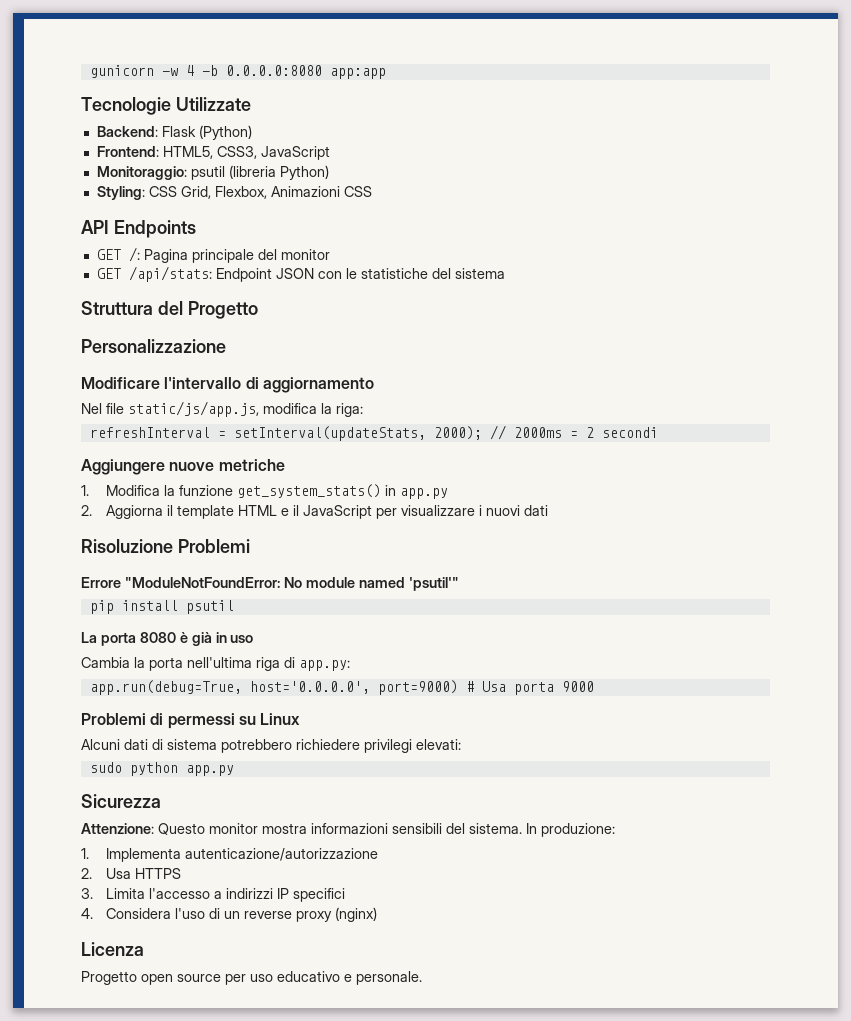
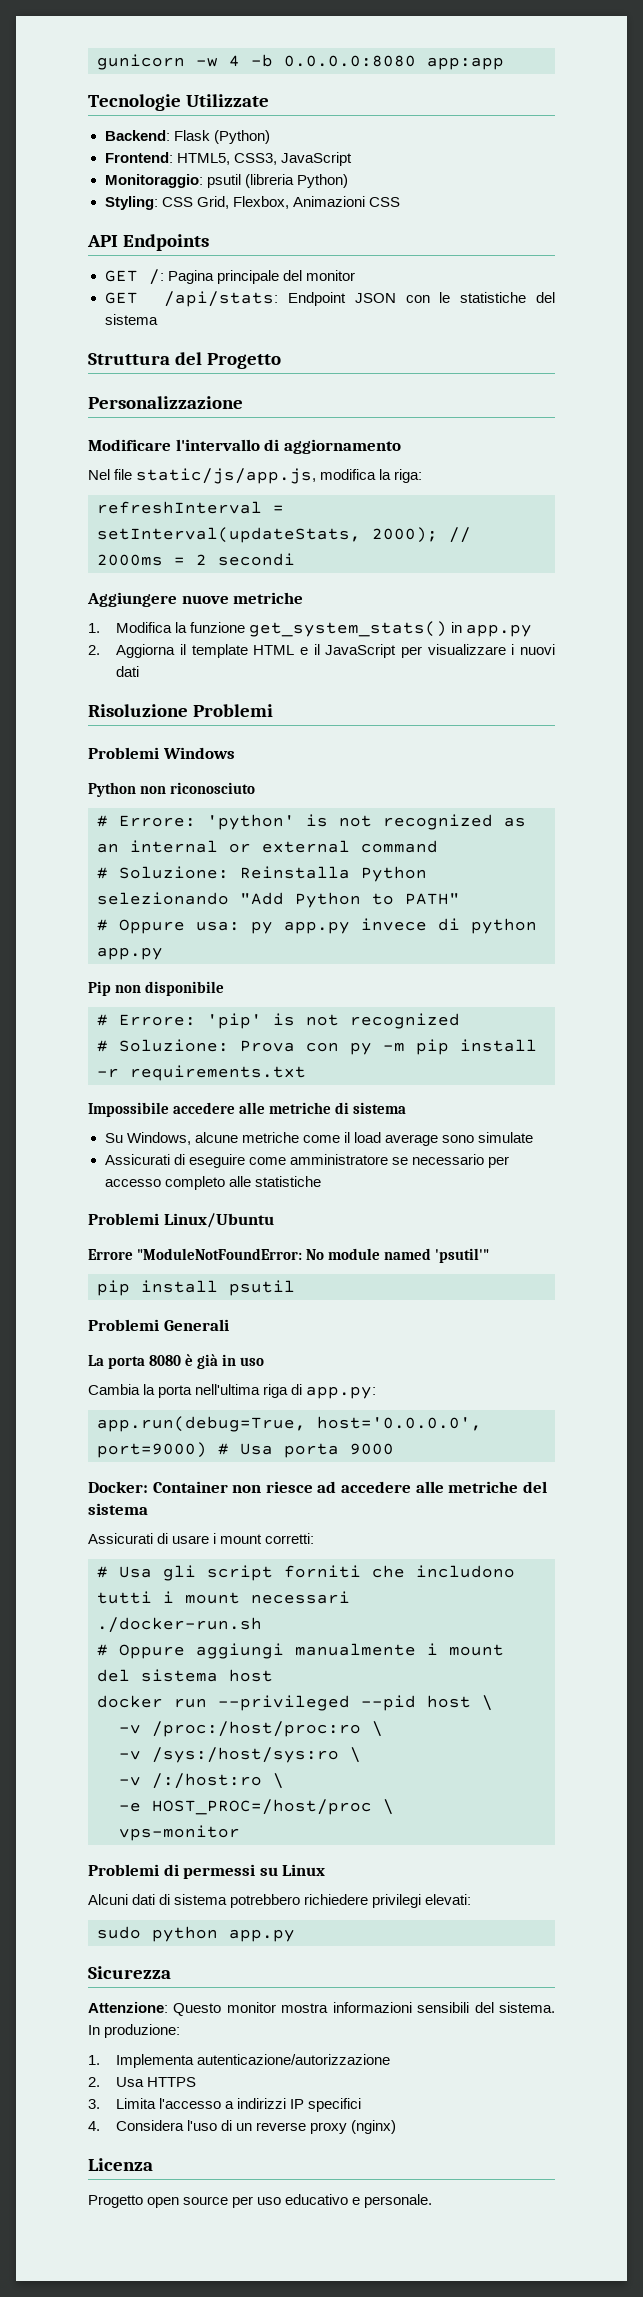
+ Problemi Windows
+ Python non riconosciuto
+ # Errore: 'python' is not recognized as an internal or external command
+ # Soluzione: Reinstalla Python selezionando "Add Python to PATH"
+ # Oppure usa: py app.py invece di python app.py
+ Pip non disponibile
+ # Errore: 'pip' is not recognized
+ # Soluzione: Prova con py -m pip install -r requirements.txt
+ Impossibile accedere alle metriche di sistema
+ Su Windows, alcune metriche come il load average sono simulate
+ Assicurati di eseguire come amministratore se necessario per accesso completo alle statistiche
+ Problemi Linux/Ubuntu
+ Problemi Generali
+ Docker: Container non riesce ad accedere alle metriche del sistema
+ Assicurati di usare i mount corretti:
+ # Usa gli script forniti che includono tutti i mount necessari
+ ./docker-run.sh
+ # Oppure aggiungi manualmente i mount del sistema host
+ docker run --privileged --pid host \
+ -v /proc:/host/proc:ro \
+ -v /sys:/host/sys:ro \
+ -v /:/host:ro \
+ -e HOST_PROC=/host/proc \
+ vps-monitor

